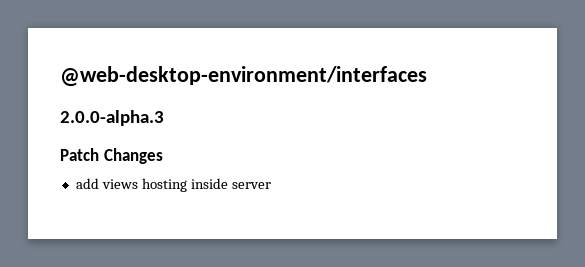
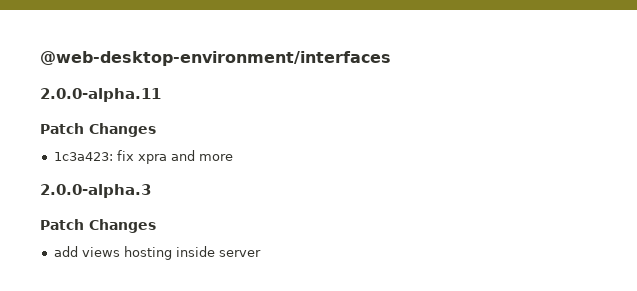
+ 2.0.0-alpha.11
+ Patch Changes
+ 1c3a423: fix xpra and more

